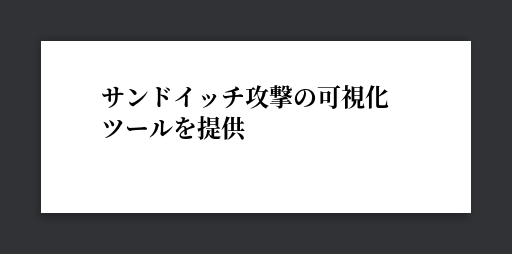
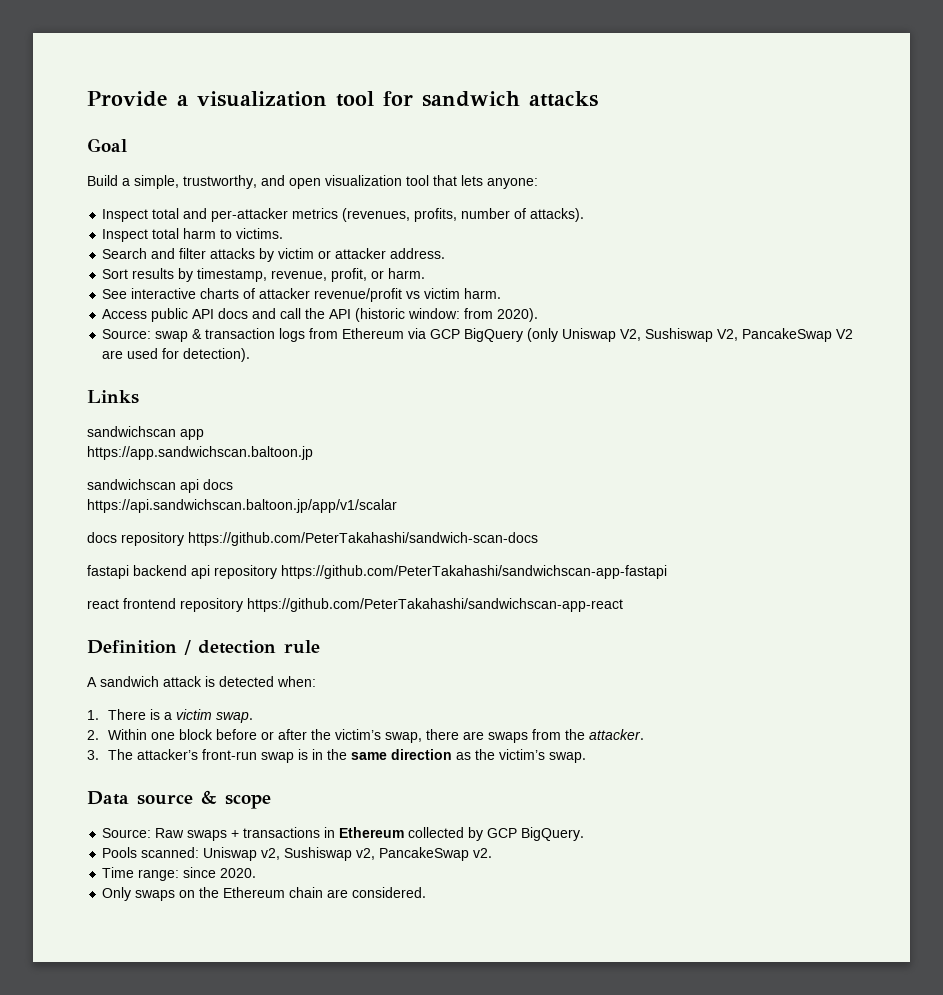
- サンドイッチ攻撃の可視化ツールを提供
+ Provide a visualization tool for sandwich attacks
+ Goal
+ Build a simple, trustworthy, and open visualization tool that lets anyone:
+ Inspect total and per-attacker metrics (revenues, profits, number of attacks).
+ Inspect total harm to victims.
+ Search and filter attacks by victim or attacker address.
+ Sort results by timestamp, revenue, profit, or harm.
+ See interactive charts of attacker revenue/profit vs victim harm.
+ Access public API docs and call the API (historic window: from 2020).
+ Source: swap & transaction logs from Ethereum via GCP BigQuery (only Uniswap V2, Sushiswap V2, PancakeSwap V2 are used for detection).
+ Links
+ sandwichscan app
+ https://app.sandwichscan.baltoon.jp
+ sandwichscan api docs
+ https://api.sandwichscan.baltoon.jp/app/v1/scalar
+ docs repository https://github.com/PeterTakahashi/sandwich-scan-docs
+ fastapi backend api repository https://github.com/PeterTakahashi/sandwichscan-app-fastapi
+ react frontend repository https://github.com/PeterTakahashi/sandwichscan-app-react
+ Definition / detection rule
+ A sandwich attack is detected when:
+ 1. There is a victim swap.
+ 2. Within one block before or after the victim’s swap, there are swaps from the attacker.
+ 3. The attacker’s front-run swap is in the same direction as the victim’s swap.
+ Data source & scope
+ Source: Raw swaps + transactions in Ethereum collected by GCP BigQuery.
+ Pools scanned: Uniswap v2, Sushiswap v2, PancakeSwap v2.
+ Time range: since 2020.
+ Only swaps on the Ethereum chain are considered.

